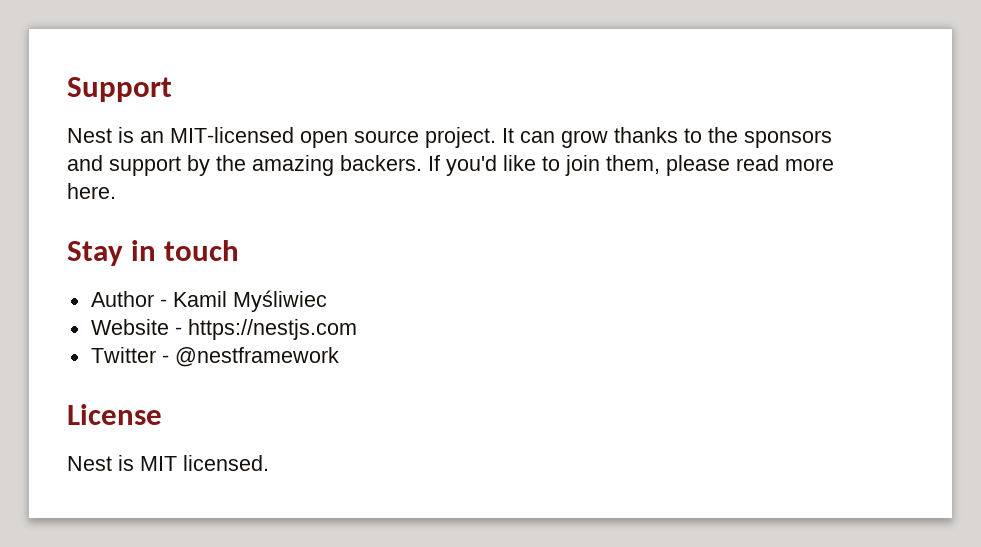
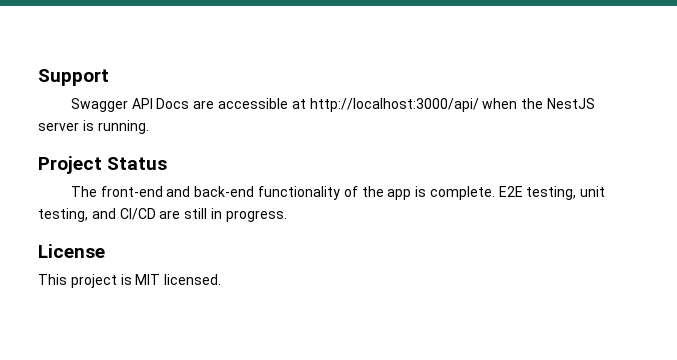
- Nest is an MIT-licensed open source project. It can grow thanks to the sponsors and support by the amazing backers. If you'd like to join them, please read more here.
- Stay in touch
- Author - Kamil Myśliwiec
- Website - https://nestjs.com
- Twitter - @nestframework
+ Swagger API Docs are accessible at http://localhost:3000/api/ when the NestJS server is running.
+ Project Status
+ The front-end and back-end functionality of the app is complete. E2E testing, unit testing, and CI/CD are still in progress.
- Nest is MIT licensed.
+ This project is MIT licensed.

